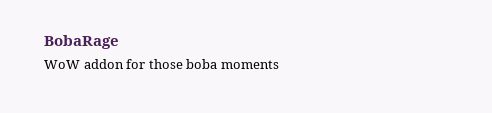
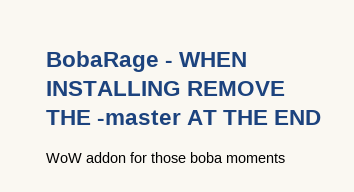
- BobaRage
+ BobaRage - WHEN INSTALLING REMOVE THE -master AT THE END

